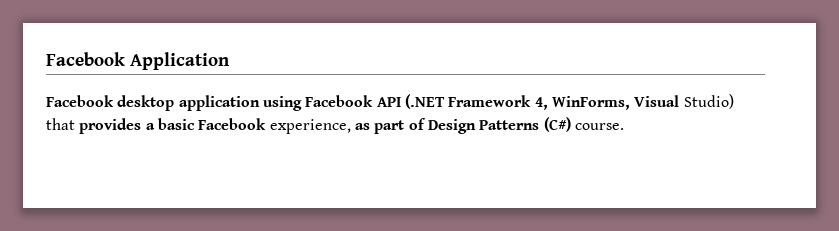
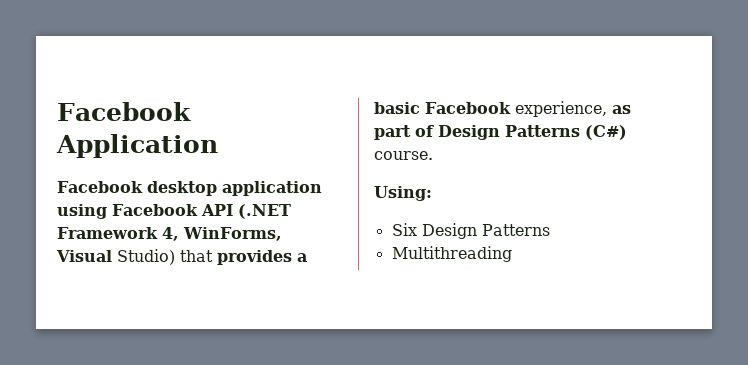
+ Using:
+ Six Design Patterns
+ Multithreading

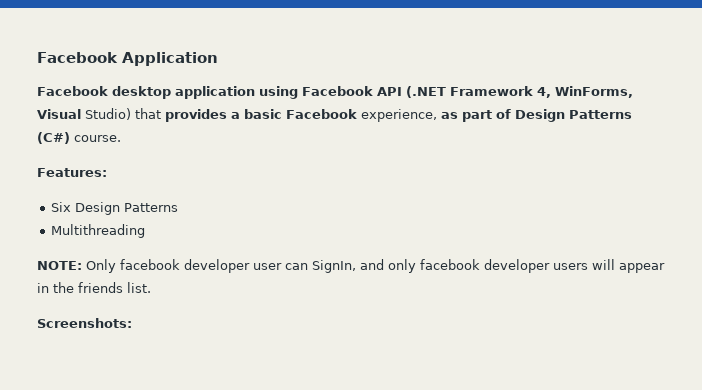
- Using:
+ Features:
+ NOTE: Only facebook developer user can SignIn, and only facebook developer users will appear in the friends list.
+ Screenshots:

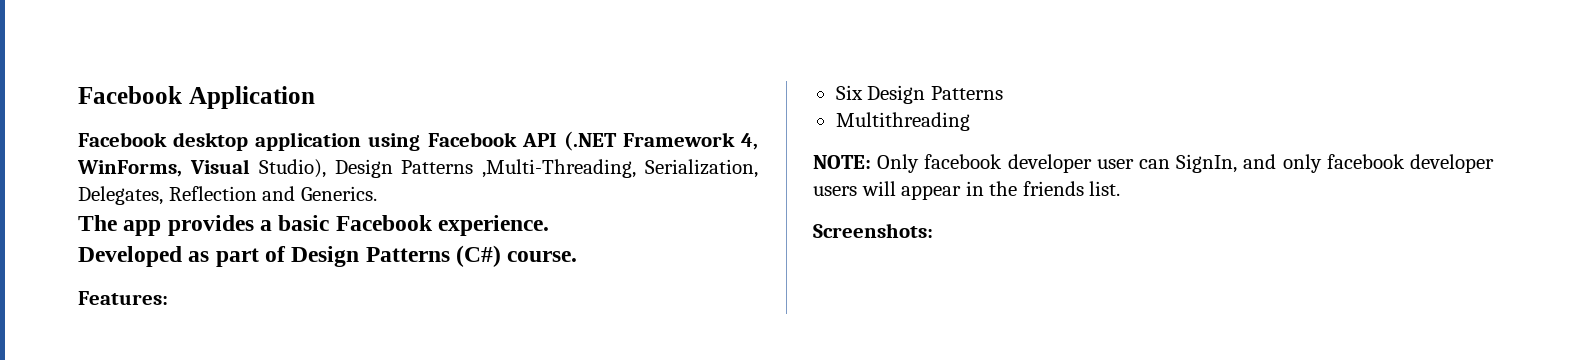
- Facebook desktop application using Facebook API (.NET Framework 4, WinForms, Visual Studio) that provides a basic Facebook experience, as part of Design Patterns (C#) course.
+ Facebook desktop application using Facebook API (.NET Framework 4, WinForms, Visual Studio), Design Patterns ,Multi-Threading, Serialization, Delegates, Reflection and Generics.
+ The app provides a basic Facebook experience.
+ Developed as part of Design Patterns (C#) course.

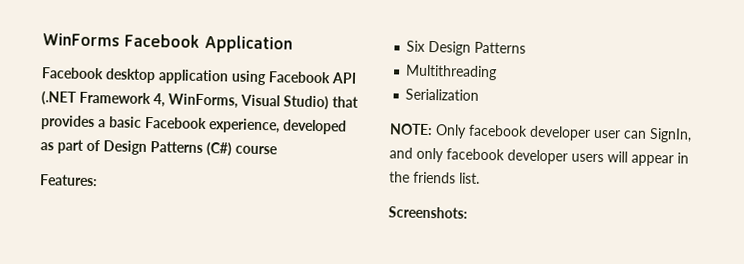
- Facebook Application
+ WinForms Facebook Application
- Facebook desktop application using Facebook API (.NET Framework 4, WinForms, Visual Studio), Design Patterns ,Multi-Threading, Serialization, Delegates, Reflection and Generics.
- The app provides a basic Facebook experience.
- Developed as part of Design Patterns (C#) course.
+ Facebook desktop application using Facebook API (.NET Framework 4, WinForms, Visual Studio) that provides a basic Facebook experience, developed as part of Design Patterns (C#) course
+ Serialization

